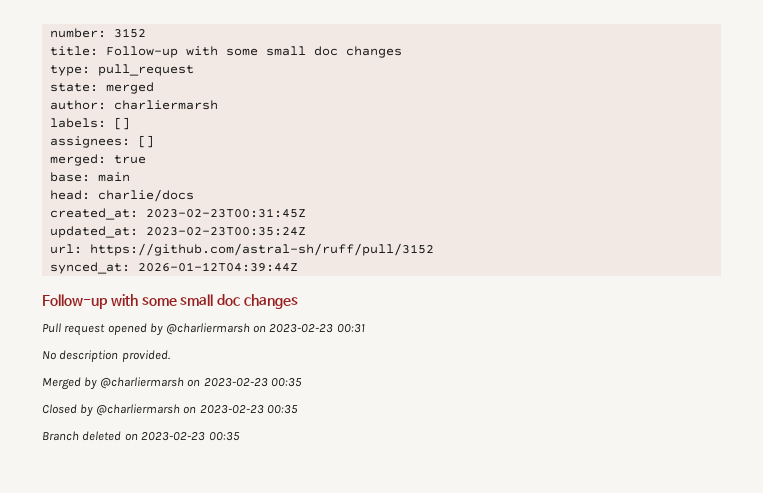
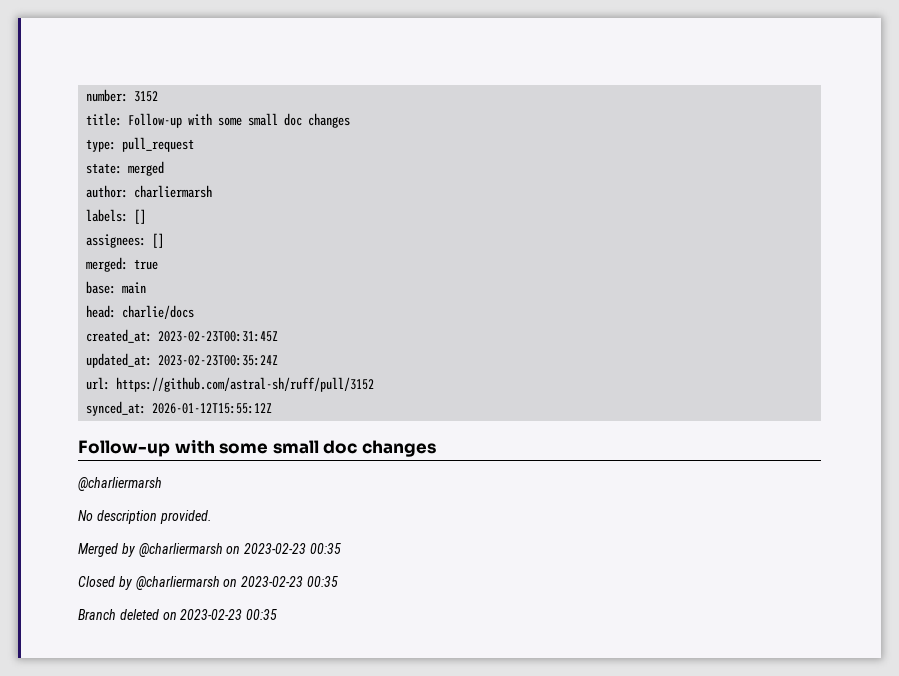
- synced_at: 2026-01-12T04:39:44Z
+ synced_at: 2026-01-12T15:55:12Z
  Follow-up with some small doc changes
- Pull request opened by @charliermarsh on 2023-02-23 00:31
+ @charliermarsh

